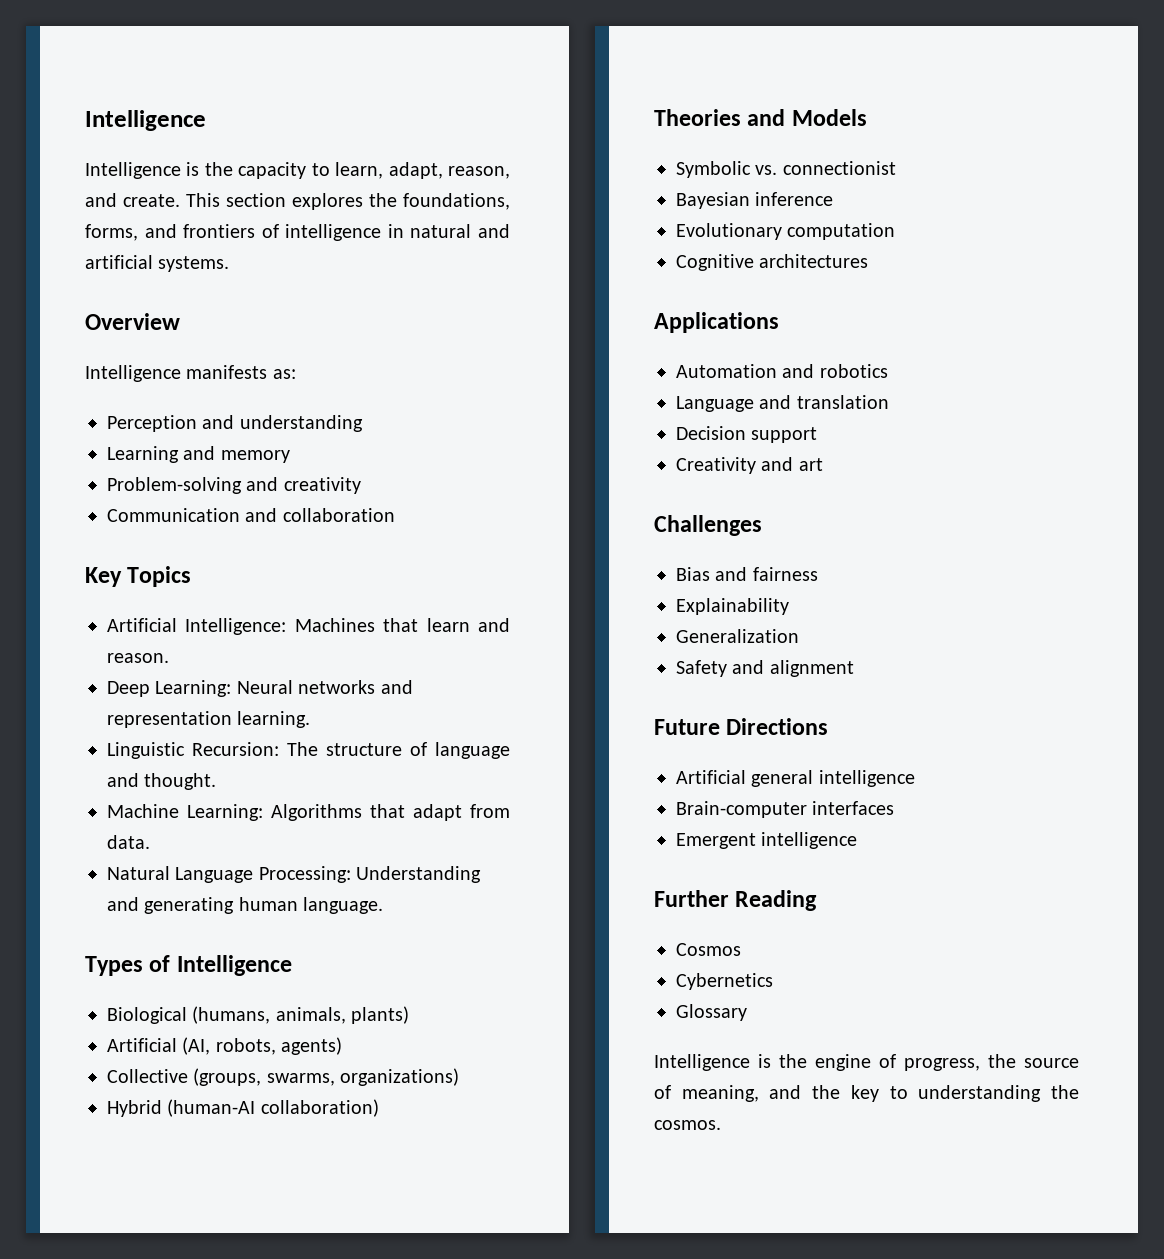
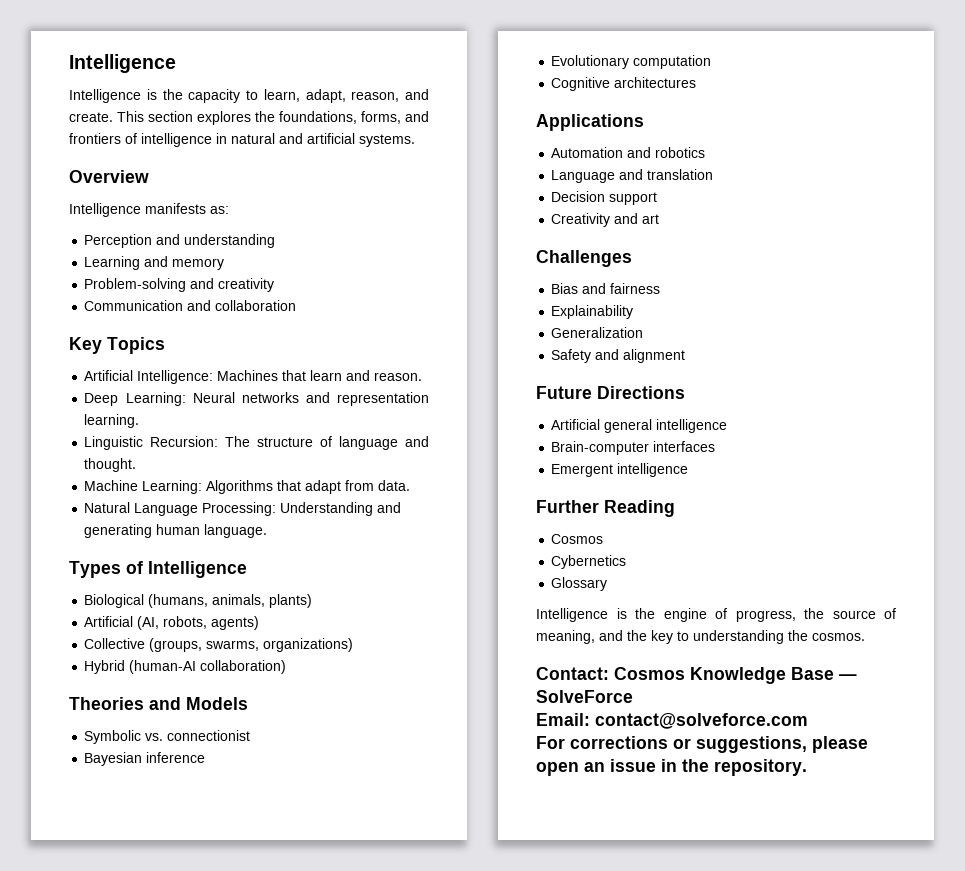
+ Contact: Cosmos Knowledge Base — SolveForce
+ Email: contact@solveforce.com
+ For corrections or suggestions, please open an issue in the repository.

